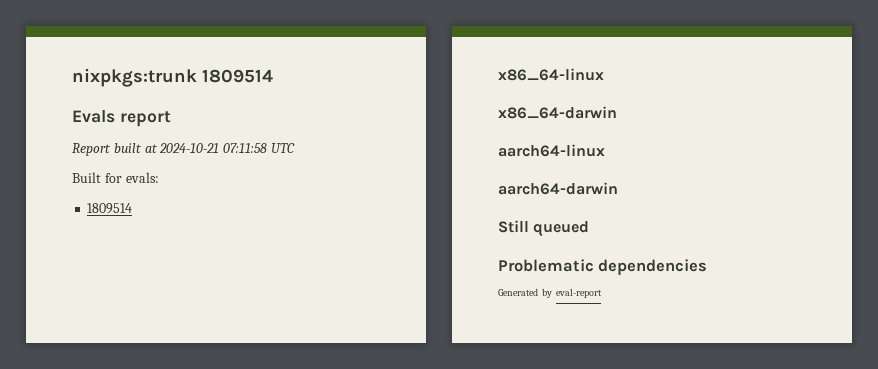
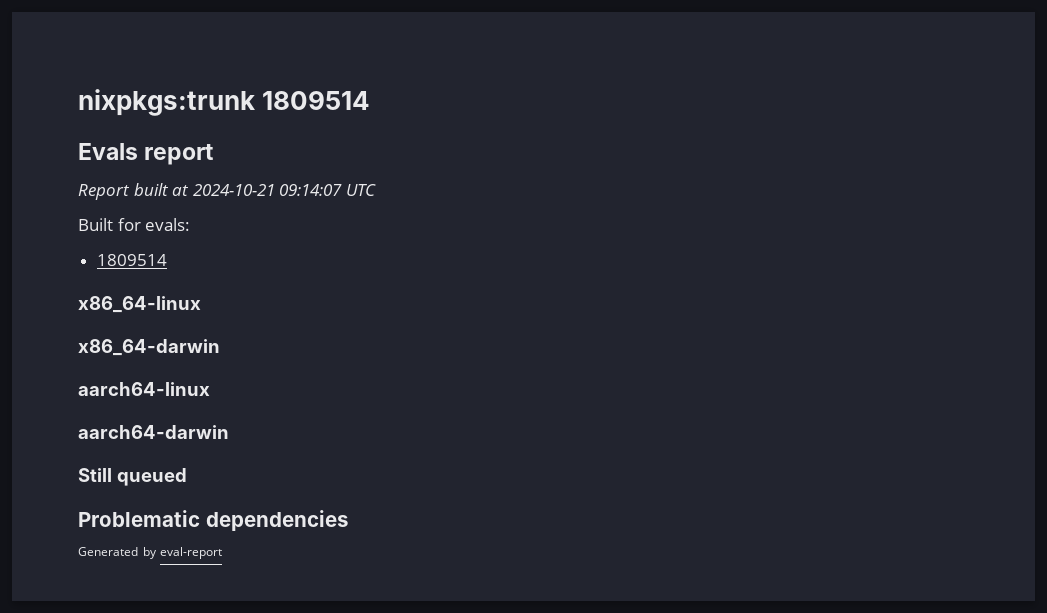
- Report built at 2024-10-21 07:11:58 UTC
+ Report built at 2024-10-21 09:14:07 UTC

